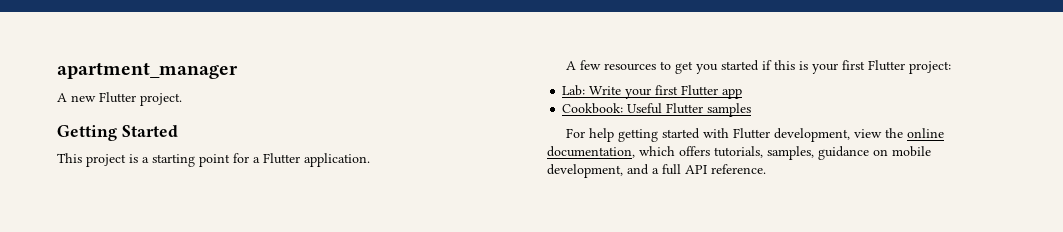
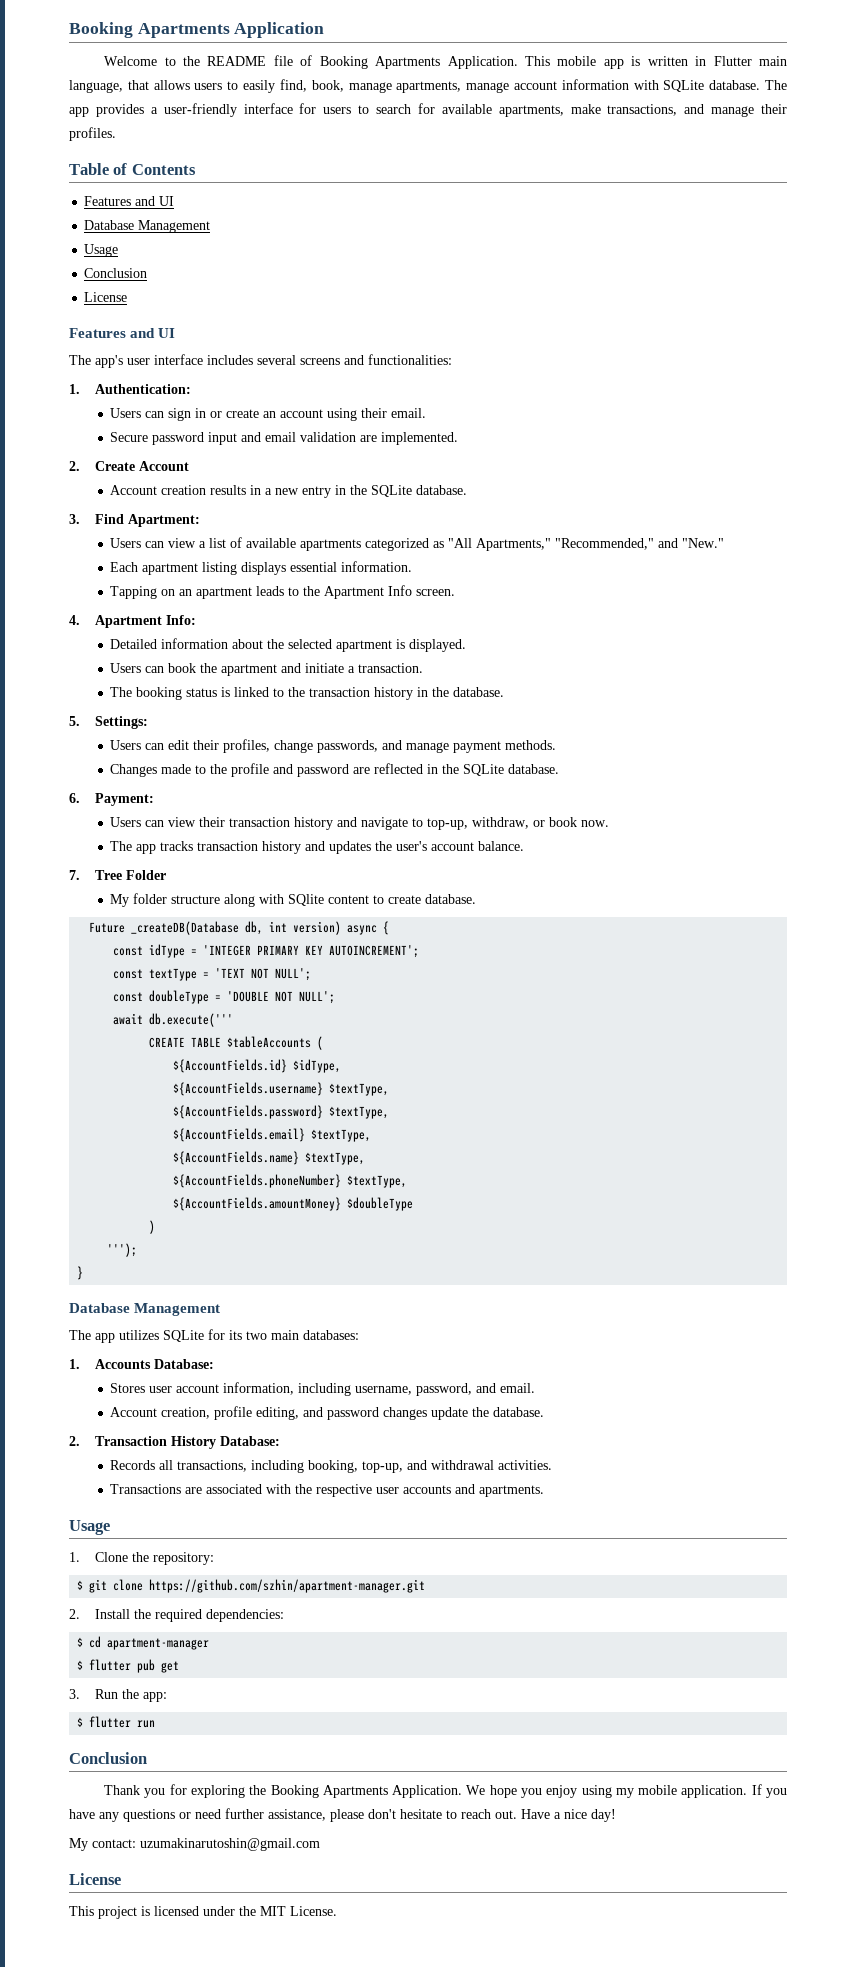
- apartment_manager
- A new Flutter project.
- Getting Started
- This project is a starting point for a Flutter application.
- A few resources to get you started if this is your first Flutter project:
- Lab: Write your first Flutter app
- Cookbook: Useful Flutter samples
- For help getting started with Flutter development, view the online documentation, which offers tutorials, samples, guidance on mobile development, and a full API reference.
+ Booking Apartments Application
+ Welcome to the README file of Booking Apartments Application. This mobile app is written in Flutter main language, that allows users to easily find, book, manage apartments, manage account information with SQLite database. The app provides a user-friendly interface for users to search for available apartments, make transactions, and manage their profiles.
+ Table of Contents
+ Features and UI
+ Database Management
+ Usage
+ Conclusion
+ License
+ Features and UI
+ The app's user interface includes several screens and functionalities:
+ 1. Authentication:
+ Users can sign in or create an account using their email.
+ Secure password input and email validation are implemented.
+ 2. Create Account
+ Account creation results in a new entry in the SQLite database.
+ 3. Find Apartment:
+ Users can view a list of available apartments categorized as "All Apartments," "Recommended," and "New."
+ Each apartment listing displays essential information.
+ Tapping on an apartment leads to the Apartment Info screen.
+ 4. Apartment Info:
+ Detailed information about the selected apartment is displayed.
+ Users can book the apartment and initiate a transaction.
+ The booking status is linked to the transaction history in the database.
+ 5. Settings:
+ Users can edit their profiles, change passwords, and manage payment methods.
+ Changes made to the profile and password are reflected in the SQLite database.
+ 6. Payment:
+ Users can view their transaction history and navigate to top-up, withdraw, or book now.
+ The app tracks transaction history and updates the user's account balance.
+ 7. Tree Folder
+ My folder structure along with SQlite content to create database.
+ Future _createDB(Database db, int version) async {
+ const idType = 'INTEGER PRIMARY KEY AUTOINCREMENT';
+ const textType = 'TEXT NOT NULL';
+ const doubleType = 'DOUBLE NOT NULL';
+ await db.execute('''
+ CREATE TABLE $tableAccounts (
+ ${AccountFields.id} $idType,
+ ${AccountFields.username} $textType,
+ ${AccountFields.password} $textType,
+ ${AccountFields.email} $textType,
+ ${AccountFields.name} $textType,
+ ${AccountFields.phoneNumber} $textType,
+ ${AccountFields.amountMoney} $doubleType
+ )
+ ''');
+ }
+ Database Management
+ The app utilizes SQLite for its two main databases:
+ 1. Accounts Database:
+ Stores user account information, including username, password, and email.
+ Account creation, profile editing, and password changes update the database.
+ 2. Transaction History Database:
+ Records all transactions, including booking, top-up, and withdrawal activities.
+ Transactions are associated with the respective user accounts and apartments.
+ Usage
+ 1. Clone the repository:
+ $ git clone https://github.com/szhin/apartment-manager.git
+ 2. Install the required dependencies:
+ $ cd apartment-manager
+ $ flutter pub get
+ 3. Run the app:
+ $ flutter run
+ Conclusion
+ Thank you for exploring the Booking Apartments Application. We hope you enjoy using my mobile application. If you have any questions or need further assistance, please don't hesitate to reach out. Have a nice day!
+ My contact: uzumakinarutoshin@gmail.com
+ License
+ This project is licensed under the MIT License.

